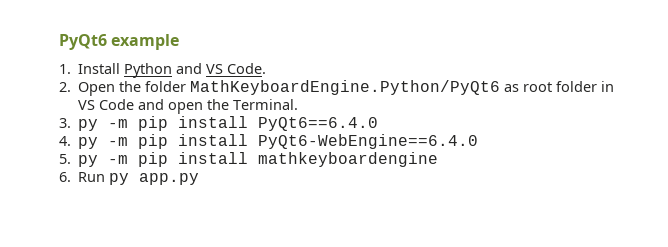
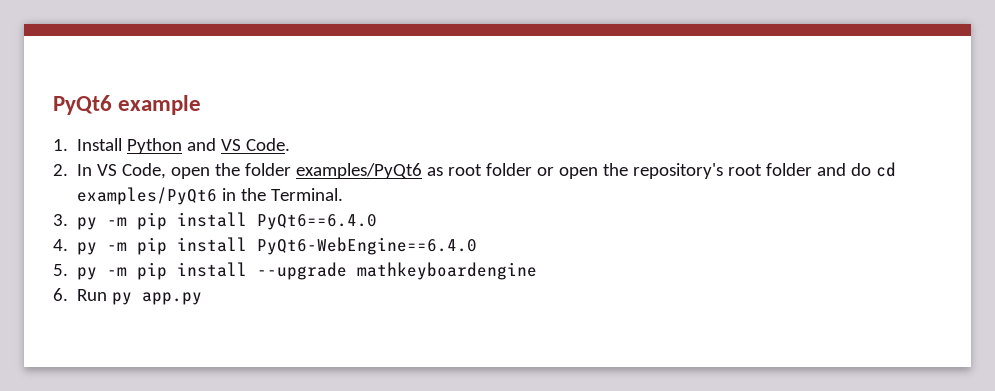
- 2. Open the folder MathKeyboardEngine.Python/PyQt6 as root folder in VS Code and open the Terminal.
+ 2. In VS Code, open the folder examples/PyQt6 as root folder or open the repository's root folder and do cd examples/PyQt6 in the Terminal.
- 5. py -m pip install mathkeyboardengine
+ 5. py -m pip install --upgrade mathkeyboardengine

